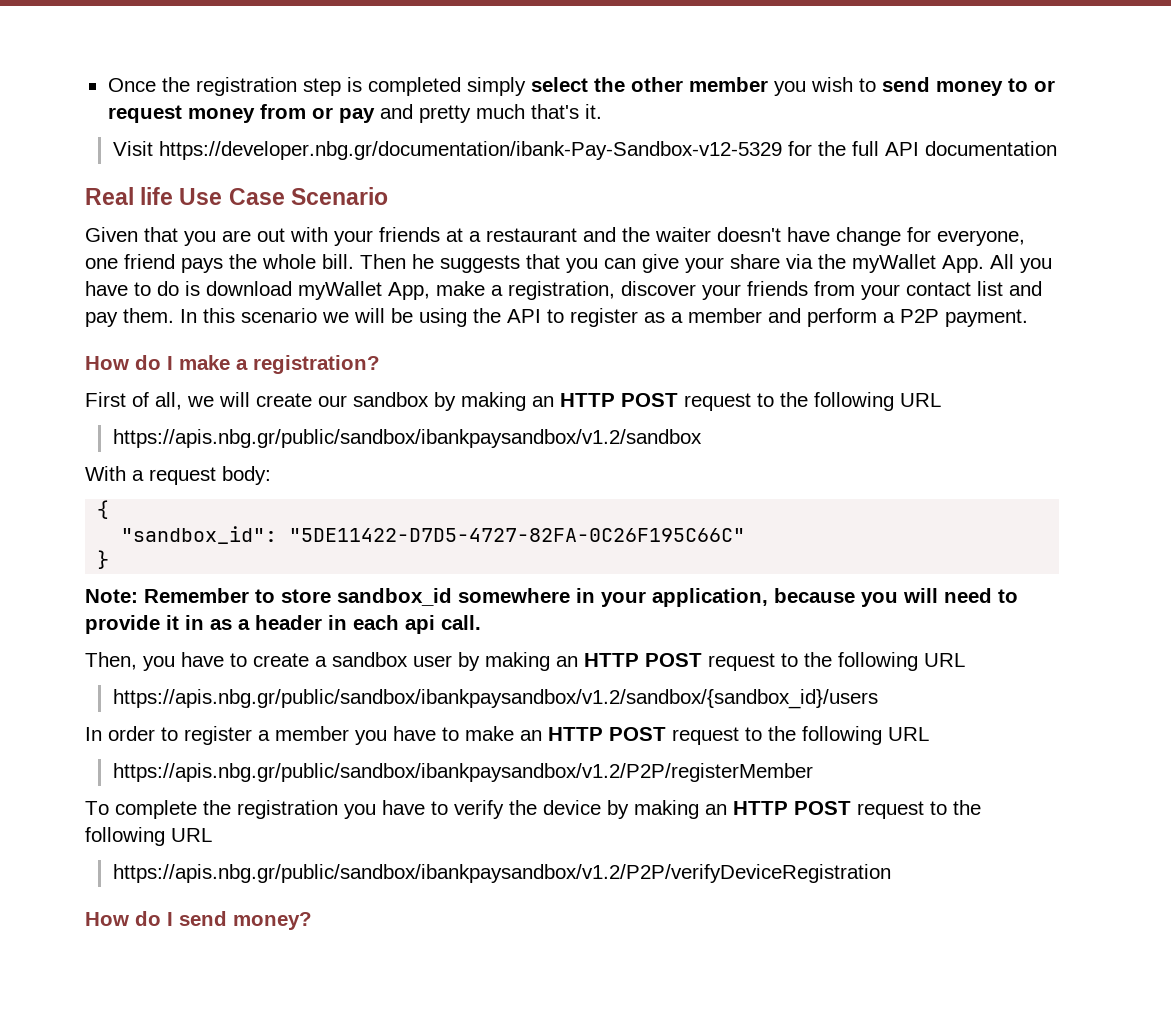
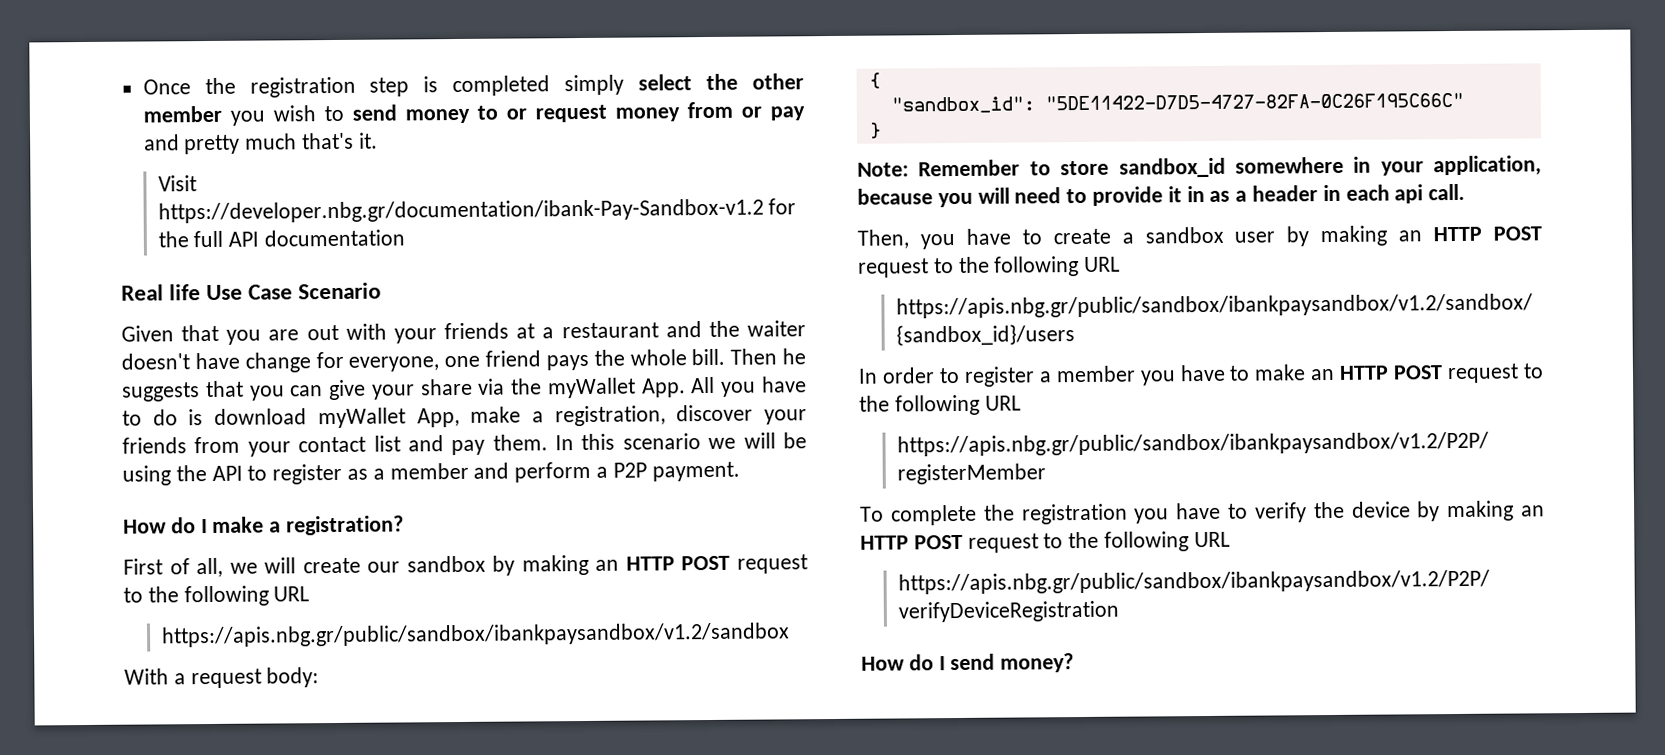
- Visit https://developer.nbg.gr/documentation/ibank-Pay-Sandbox-v12-5329 for the full API documentation
+ Visit https://developer.nbg.gr/documentation/ibank-Pay-Sandbox-v1.2 for the full API documentation

